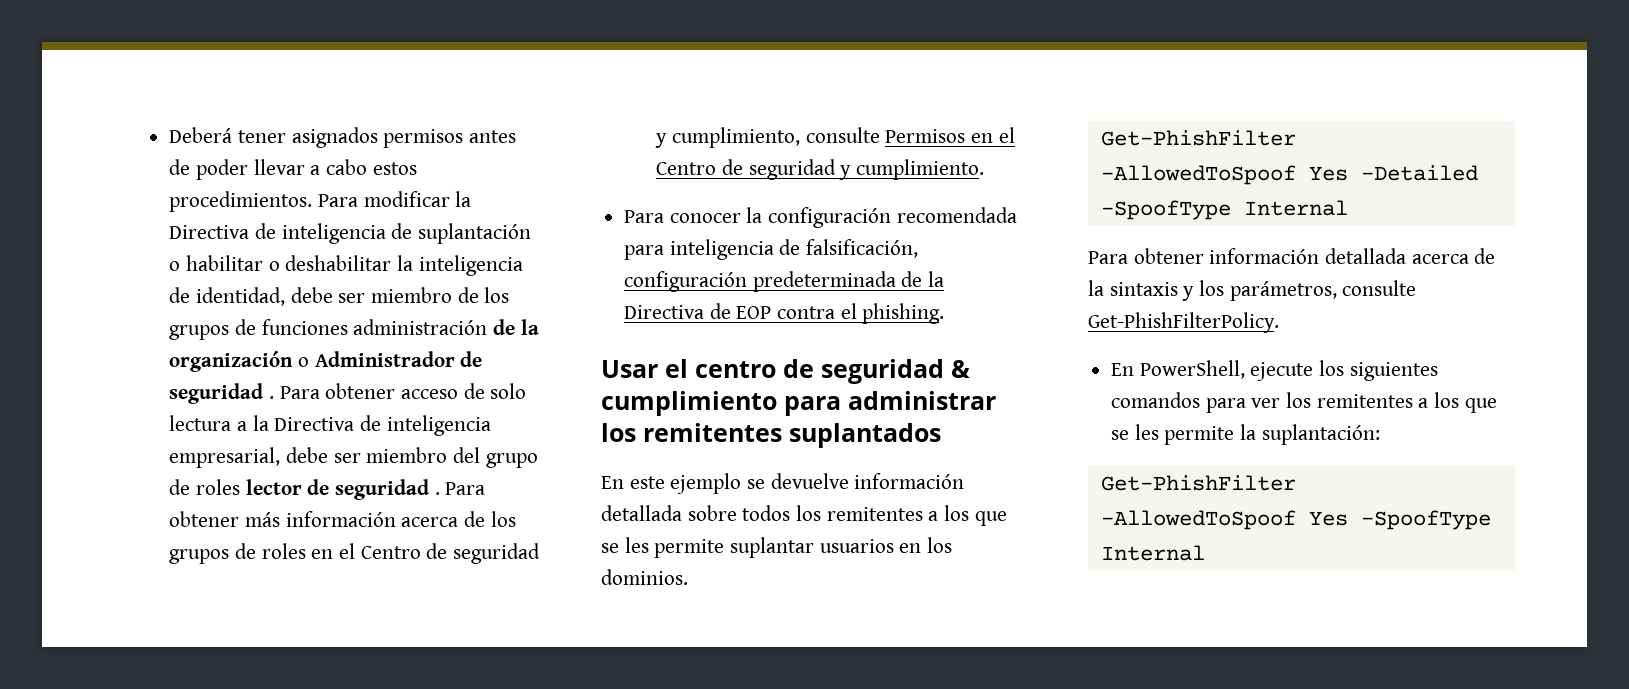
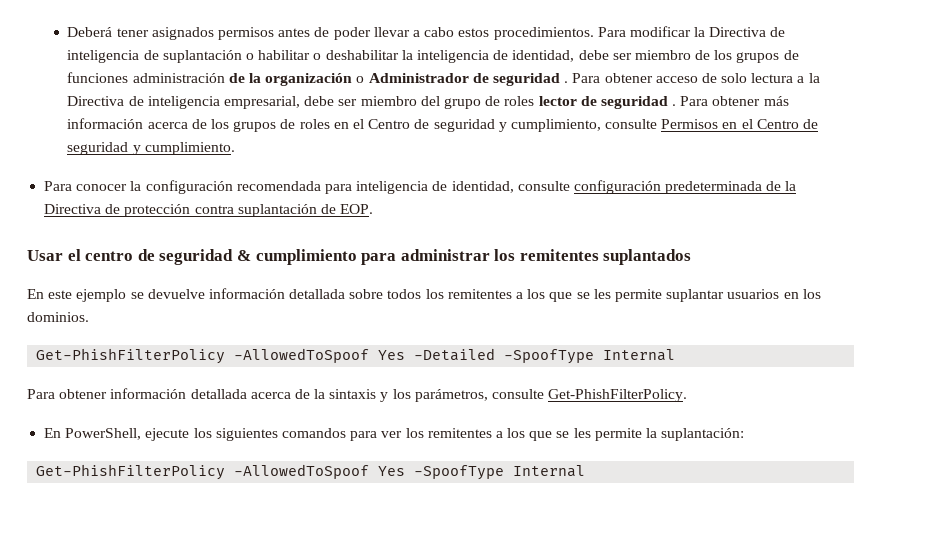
- Para conocer la configuración recomendada para inteligencia de falsificación, configuración predeterminada de la Directiva de EOP contra el phishing.
+ Para conocer la configuración recomendada para inteligencia de identidad, consulte configuración predeterminada de la Directiva de protección contra suplantación de EOP.
- Get-PhishFilter -AllowedToSpoof Yes -Detailed -SpoofType Internal
+ Get-PhishFilterPolicy -AllowedToSpoof Yes -Detailed -SpoofType Internal
- Get-PhishFilter -AllowedToSpoof Yes -SpoofType Internal
+ Get-PhishFilterPolicy -AllowedToSpoof Yes -SpoofType Internal

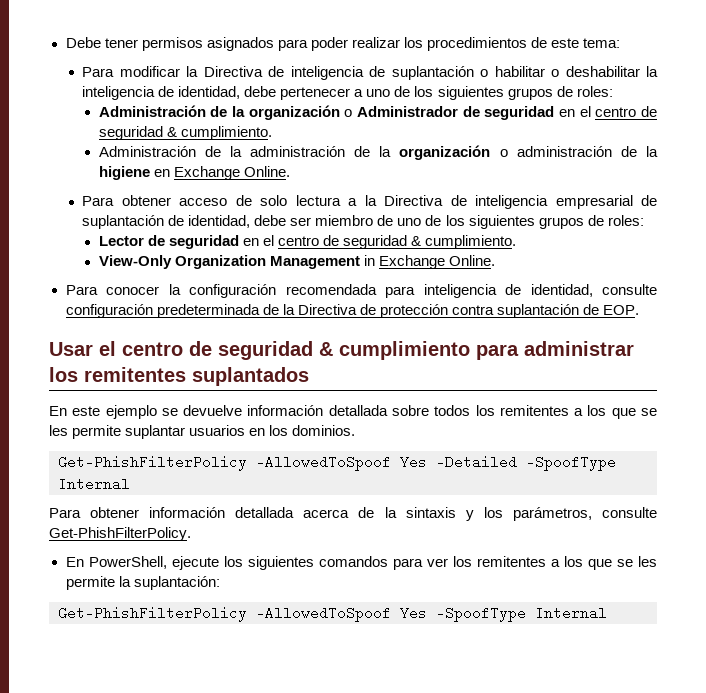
- Deberá tener asignados permisos antes de poder llevar a cabo estos procedimientos. Para modificar la Directiva de inteligencia de suplantación o habilitar o deshabilitar la inteligencia de identidad, debe ser miembro de los grupos de funciones administración de la organización o Administrador de seguridad . Para obtener acceso de solo lectura a la Directiva de inteligencia empresarial, debe ser miembro del grupo de roles lector de seguridad . Para obtener más información acerca de los grupos de roles en el Centro de seguridad y cumplimiento, consulte Permisos en el Centro de seguridad y cumplimiento.
+ Debe tener permisos asignados para poder realizar los procedimientos de este tema:
+ Para modificar la Directiva de inteligencia de suplantación o habilitar o deshabilitar la inteligencia de identidad, debe pertenecer a uno de los siguientes grupos de roles:
+ Administración de la organización o Administrador de seguridad en el centro de seguridad & cumplimiento.
+ Administración de la administración de la organización o administración de la higiene en Exchange Online.
+ Para obtener acceso de solo lectura a la Directiva de inteligencia empresarial de suplantación de identidad, debe ser miembro de uno de los siguientes grupos de roles:
+ Lector de seguridad en el centro de seguridad & cumplimiento.
+ View-Only Organization Management in Exchange Online.

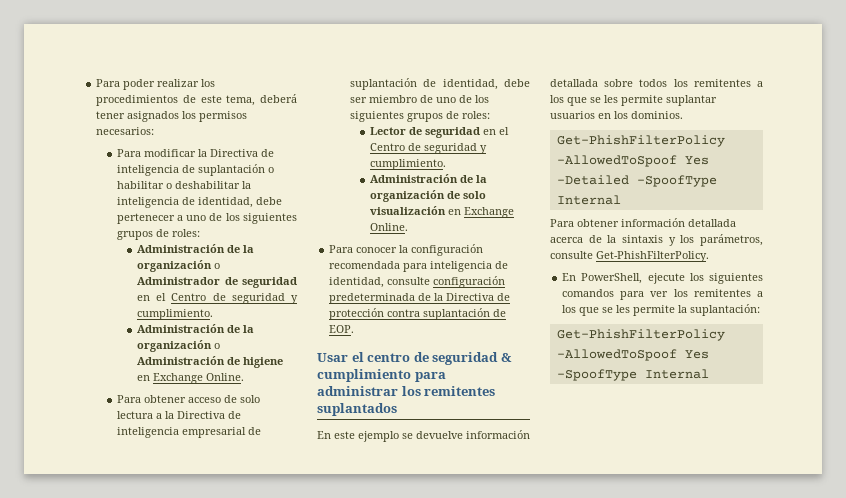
- Debe tener permisos asignados para poder realizar los procedimientos de este tema:
+ Para poder realizar los procedimientos de este tema, deberá tener asignados los permisos necesarios:
- Administración de la organización o Administrador de seguridad en el centro de seguridad & cumplimiento.
- Administración de la administración de la organización o administración de la higiene en Exchange Online.
+ Administración de la organización o Administrador de seguridad en el Centro de seguridad y cumplimiento.
+ Administración de la organización o Administración de higiene en Exchange Online.
- Lector de seguridad en el centro de seguridad & cumplimiento.
- View-Only Organization Management in Exchange Online.
+ Lector de seguridad en el Centro de seguridad y cumplimiento.
+ Administración de la organización de solo visualización en Exchange Online.

